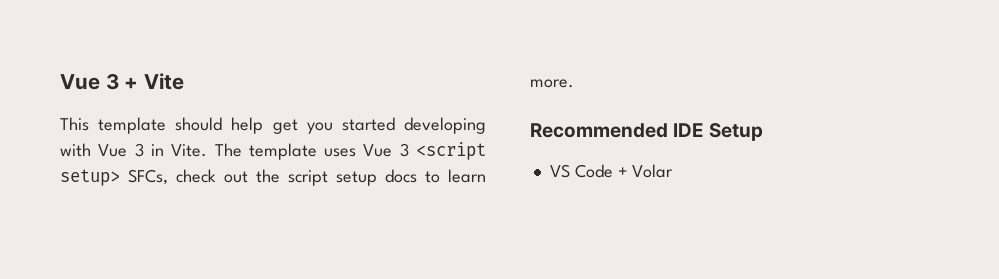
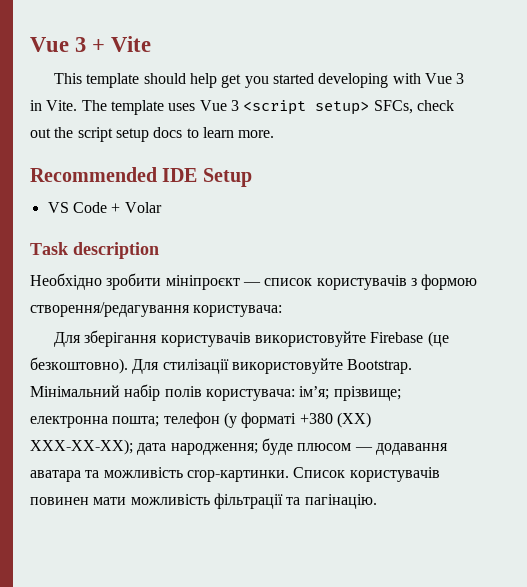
+ Task description
+ Необхідно зробити мініпроєкт — список користувачів з формою створення/редагування користувача:
+ Для зберігання користувачів використовуйте Firebase (це безкоштовно). Для стилізації використовуйте Bootstrap. Мінімальний набір полів користувача: ім’я; прізвище; електронна пошта; телефон (у форматі +380 (XX) XXX-XX-XX); дата народження; буде плюсом — додавання аватара та можливість crop-картинки. Список користувачів повинен мати можливість фільтрації та пагінацію.

